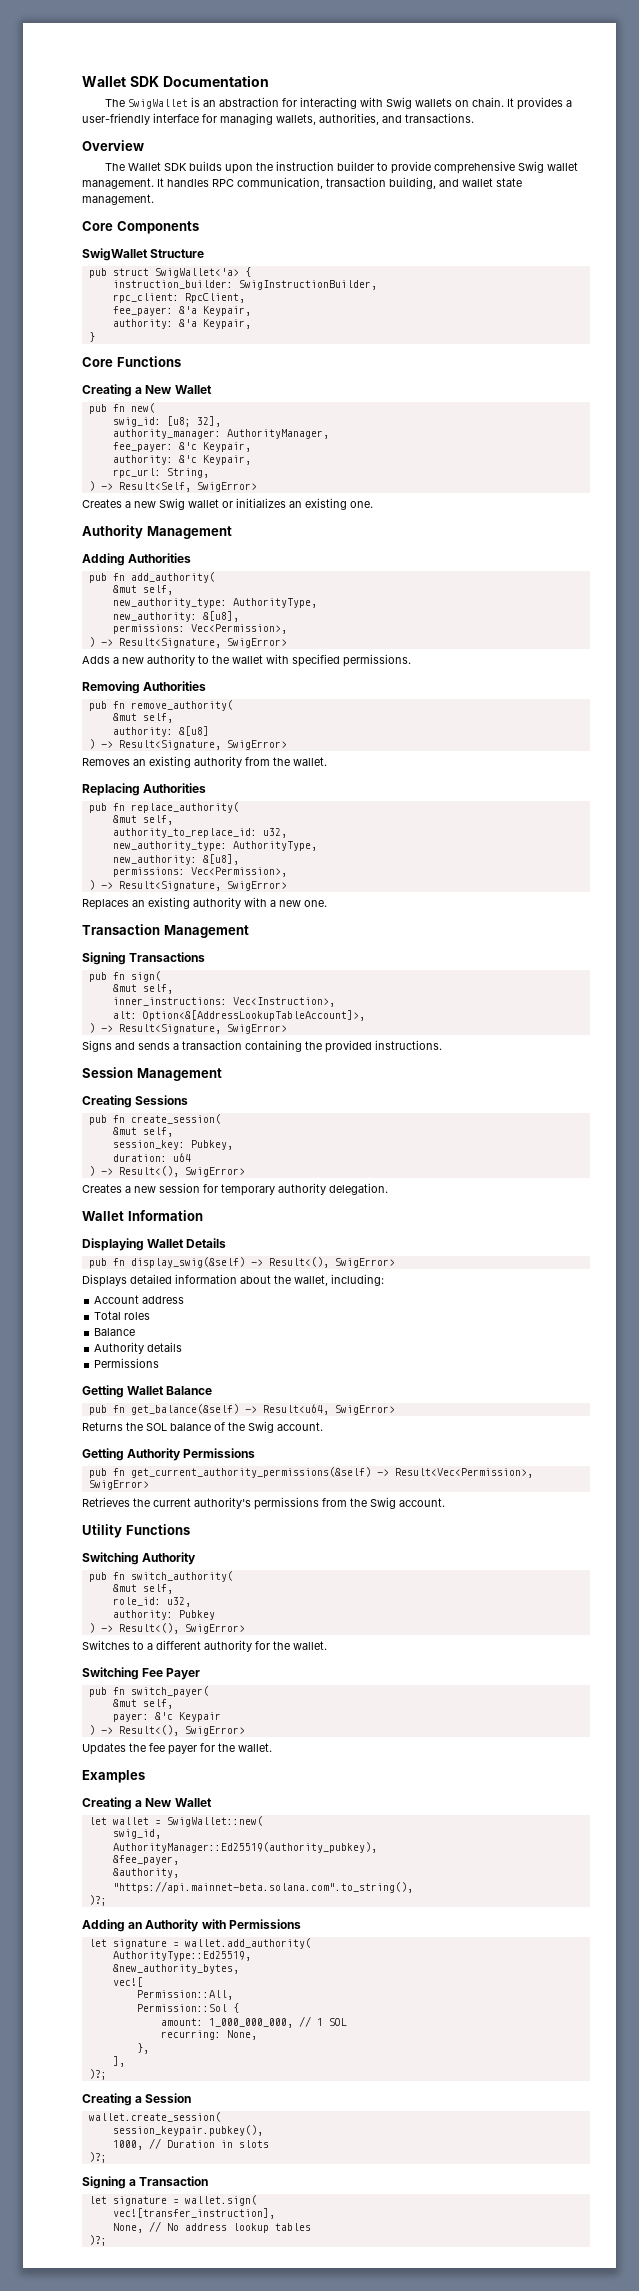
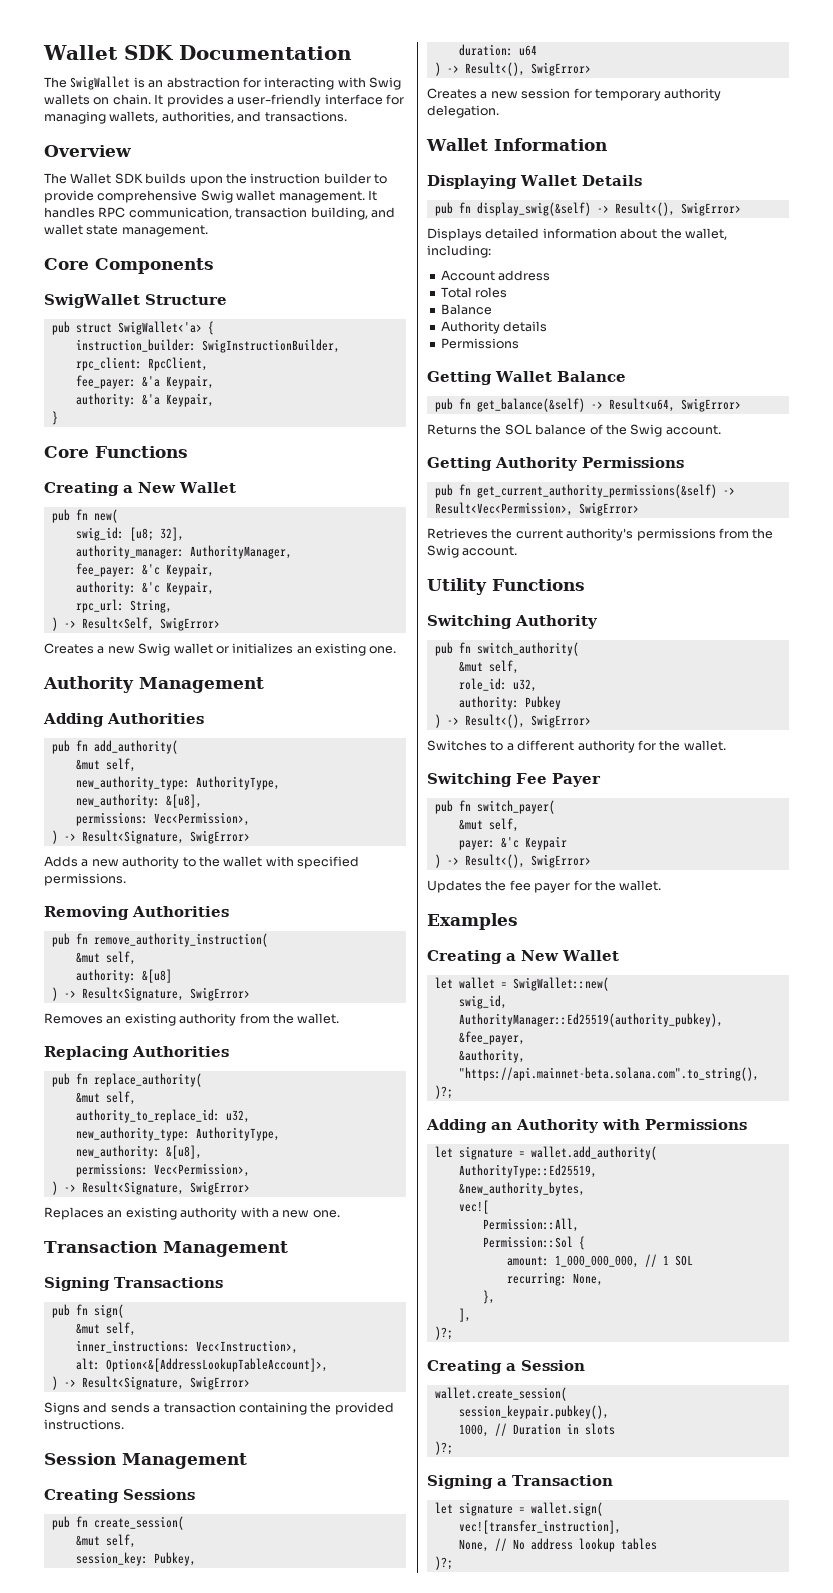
- pub fn remove_authority(
+ pub fn remove_authority_instruction(

